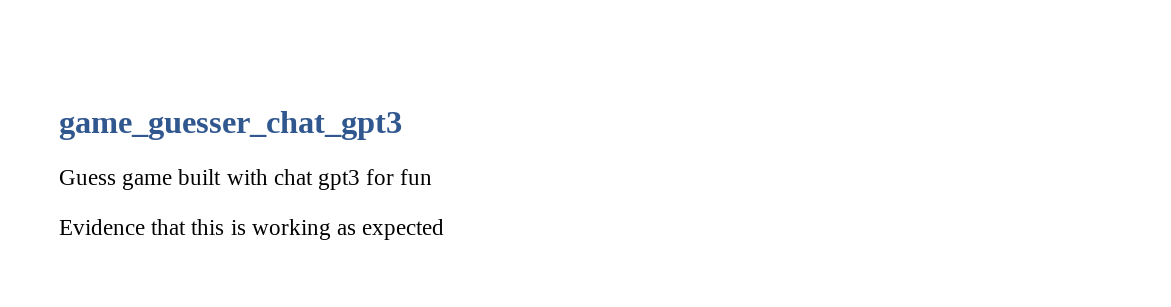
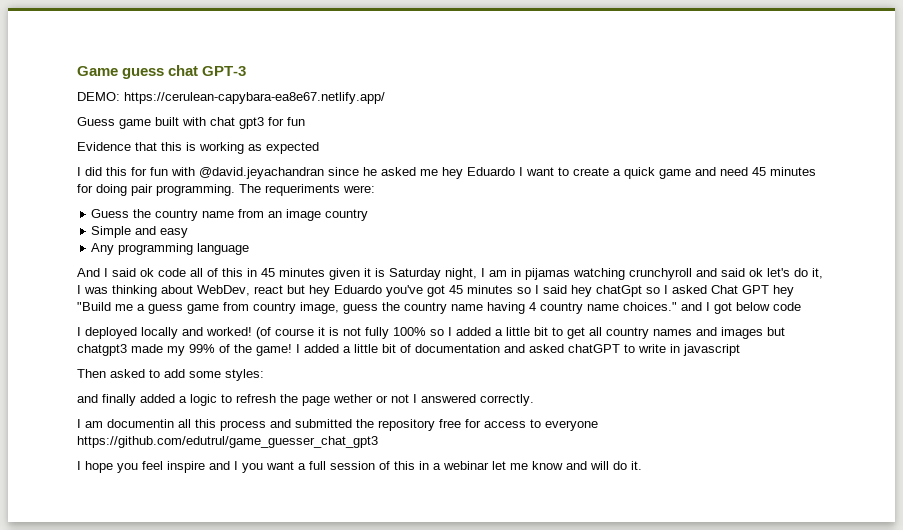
- game_guesser_chat_gpt3
+ Game guess chat GPT-3
+ DEMO: https://cerulean-capybara-ea8e67.netlify.app/
+ I did this for fun with @david.jeyachandran since he asked me hey Eduardo I want to create a quick game and need 45 minutes for doing pair programming. The requeriments were:
+ Guess the country name from an image country
+ Simple and easy
+ Any programming language
+ And I said ok code all of this in 45 minutes given it is Saturday night, I am in pijamas watching crunchyroll and said ok let's do it, I was thinking about WebDev, react but hey Eduardo you've got 45 minutes so I said hey chatGpt so I asked Chat GPT hey "Build me a guess game from country image, guess the country name having 4 country name choices." and I got below code
+ I deployed locally and worked! (of course it is not fully 100% so I added a little bit to get all country names and images but chatgpt3 made my 99% of the game! I added a little bit of documentation and asked chatGPT to write in javascript
+ Then asked to add some styles:
+ and finally added a logic to refresh the page wether or not I answered correctly.
+ I am documentin all this process and submitted the repository free for access to everyone https://github.com/edutrul/game_guesser_chat_gpt3
+ I hope you feel inspire and I you want a full session of this in a webinar let me know and will do it.

